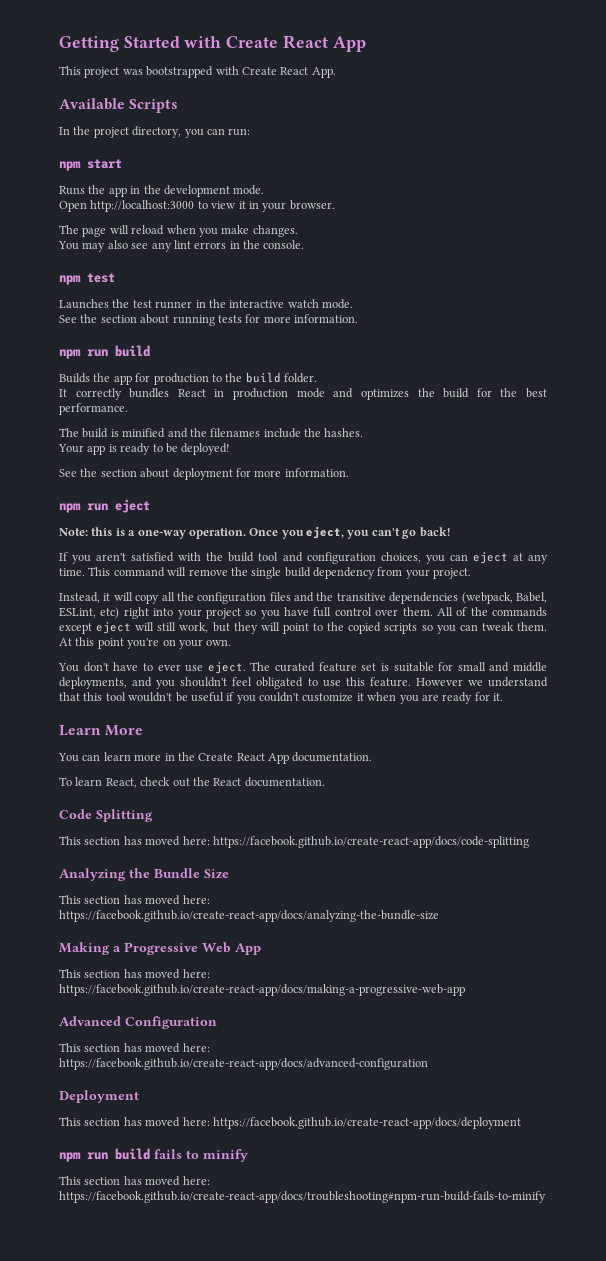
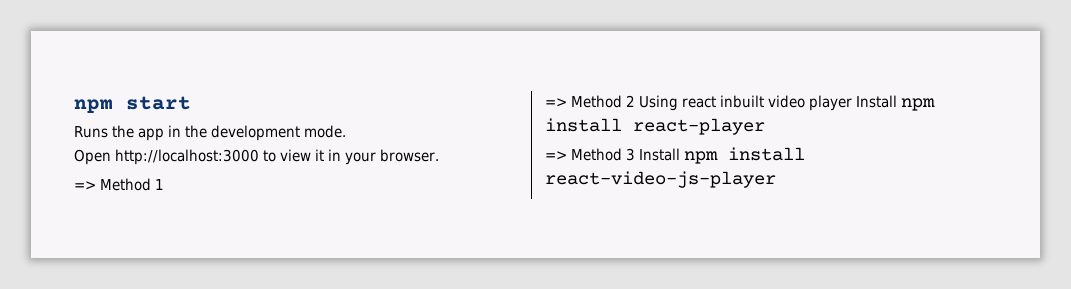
- Getting Started with Create React App
- This project was bootstrapped with Create React App.
- Available Scripts
- In the project directory, you can run:
- The page will reload when you make changes.
- You may also see any lint errors in the console.
- npm test
- Launches the test runner in the interactive watch mode.
- See the section about running tests for more information.
- npm run build
- Builds the app for production to the build folder.
- It correctly bundles React in production mode and optimizes the build for the best performance.
- The build is minified and the filenames include the hashes.
- Your app is ready to be deployed!
- See the section about deployment for more information.
- npm run eject
- Note: this is a one-way operation. Once you eject, you can't go back!
- If you aren't satisfied with the build tool and configuration choices, you can eject at any time. This command will remove the single build dependency from your project.
- Instead, it will copy all the configuration files and the transitive dependencies (webpack, Babel, ESLint, etc) right into your project so you have full control over them. All of the commands except eject will still work, but they will point to the copied scripts so you can tweak them. At this point you're on your own.
- You don't have to ever use eject. The curated feature set is suitable for small and middle deployments, and you shouldn't feel obligated to use this feature. However we understand that this tool wouldn't be useful if you couldn't customize it when you are ready for it.
- Learn More
- You can learn more in the Create React App documentation.
- To learn React, check out the React documentation.
- Code Splitting
- This section has moved here: https://facebook.github.io/create-react-app/docs/code-splitting
- Analyzing the Bundle Size
- This section has moved here: https://facebook.github.io/create-react-app/docs/analyzing-the-bundle-size
- Making a Progressive Web App
- This section has moved here: https://facebook.github.io/create-react-app/docs/making-a-progressive-web-app
- Advanced Configuration
- This section has moved here: https://facebook.github.io/create-react-app/docs/advanced-configuration
- Deployment
- This section has moved here: https://facebook.github.io/create-react-app/docs/deployment
- npm run build fails to minify
- This section has moved here: https://facebook.github.io/create-react-app/docs/troubleshooting#npm-run-build-fails-to-minify
+ => Method 1
+ => Method 2 Using react inbuilt video player Install npm install react-player
+ => Method 3 Install npm install react-video-js-player

